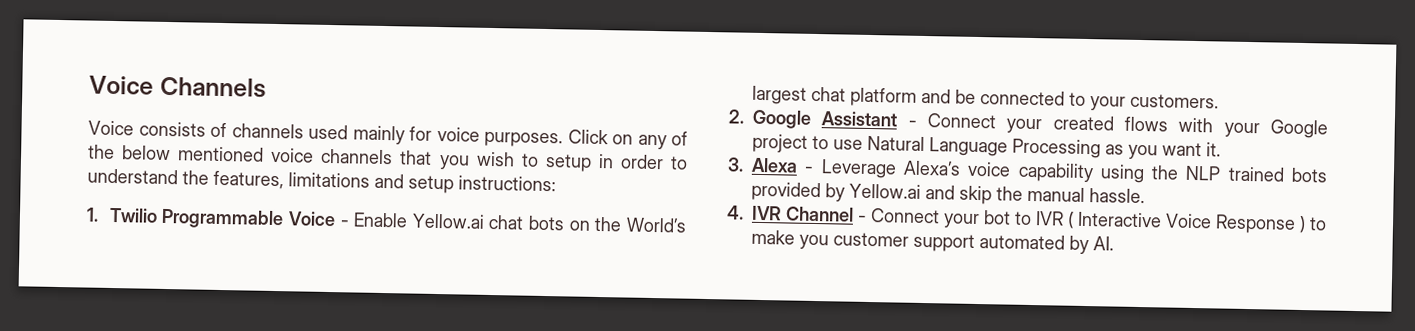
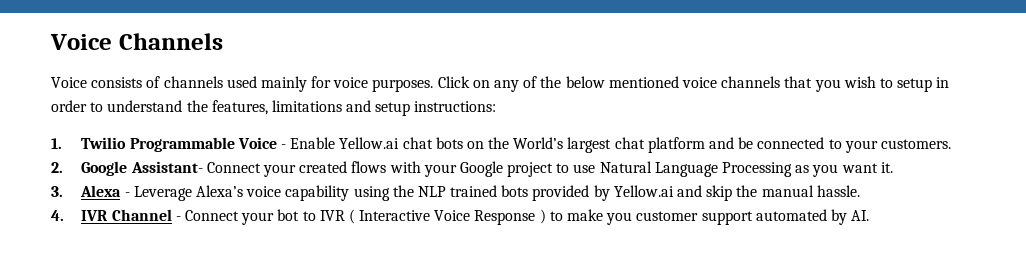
- 2. Google Assistant - Connect your created flows with your Google project to use Natural Language Processing as you want it.
+ 2. Google Assistant- Connect your created flows with your Google project to use Natural Language Processing as you want it.

